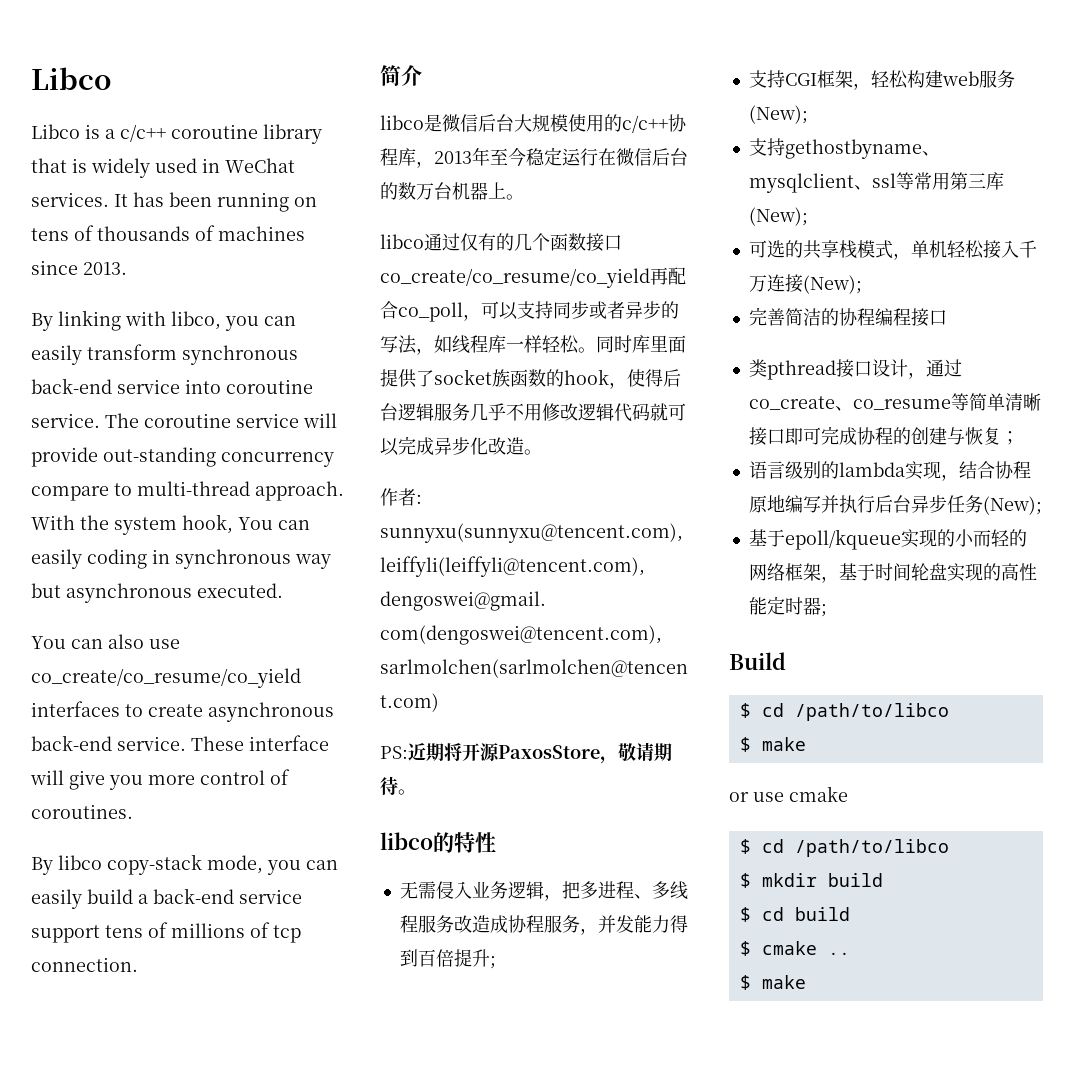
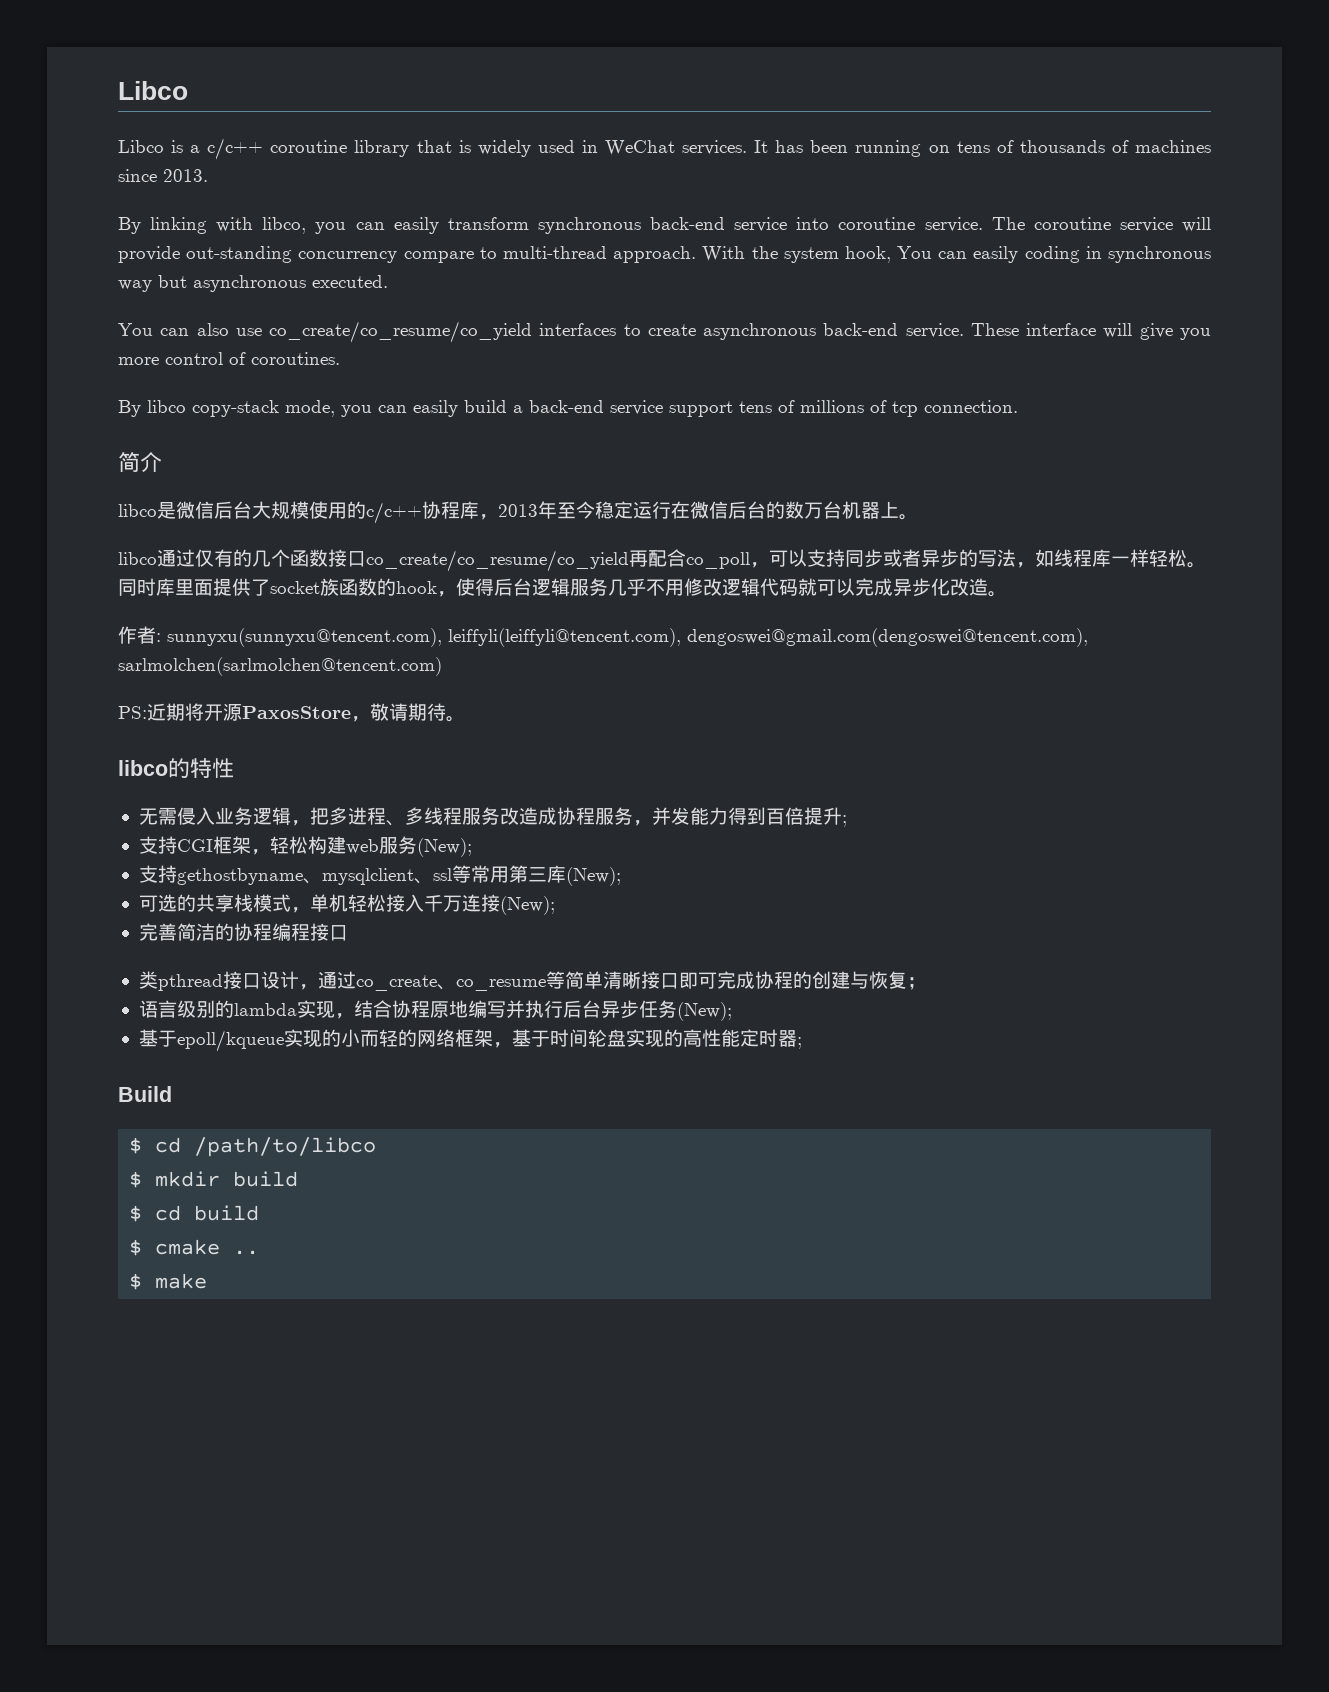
  Build
- $ cd /path/to/libco
- $ make
- or use cmake

